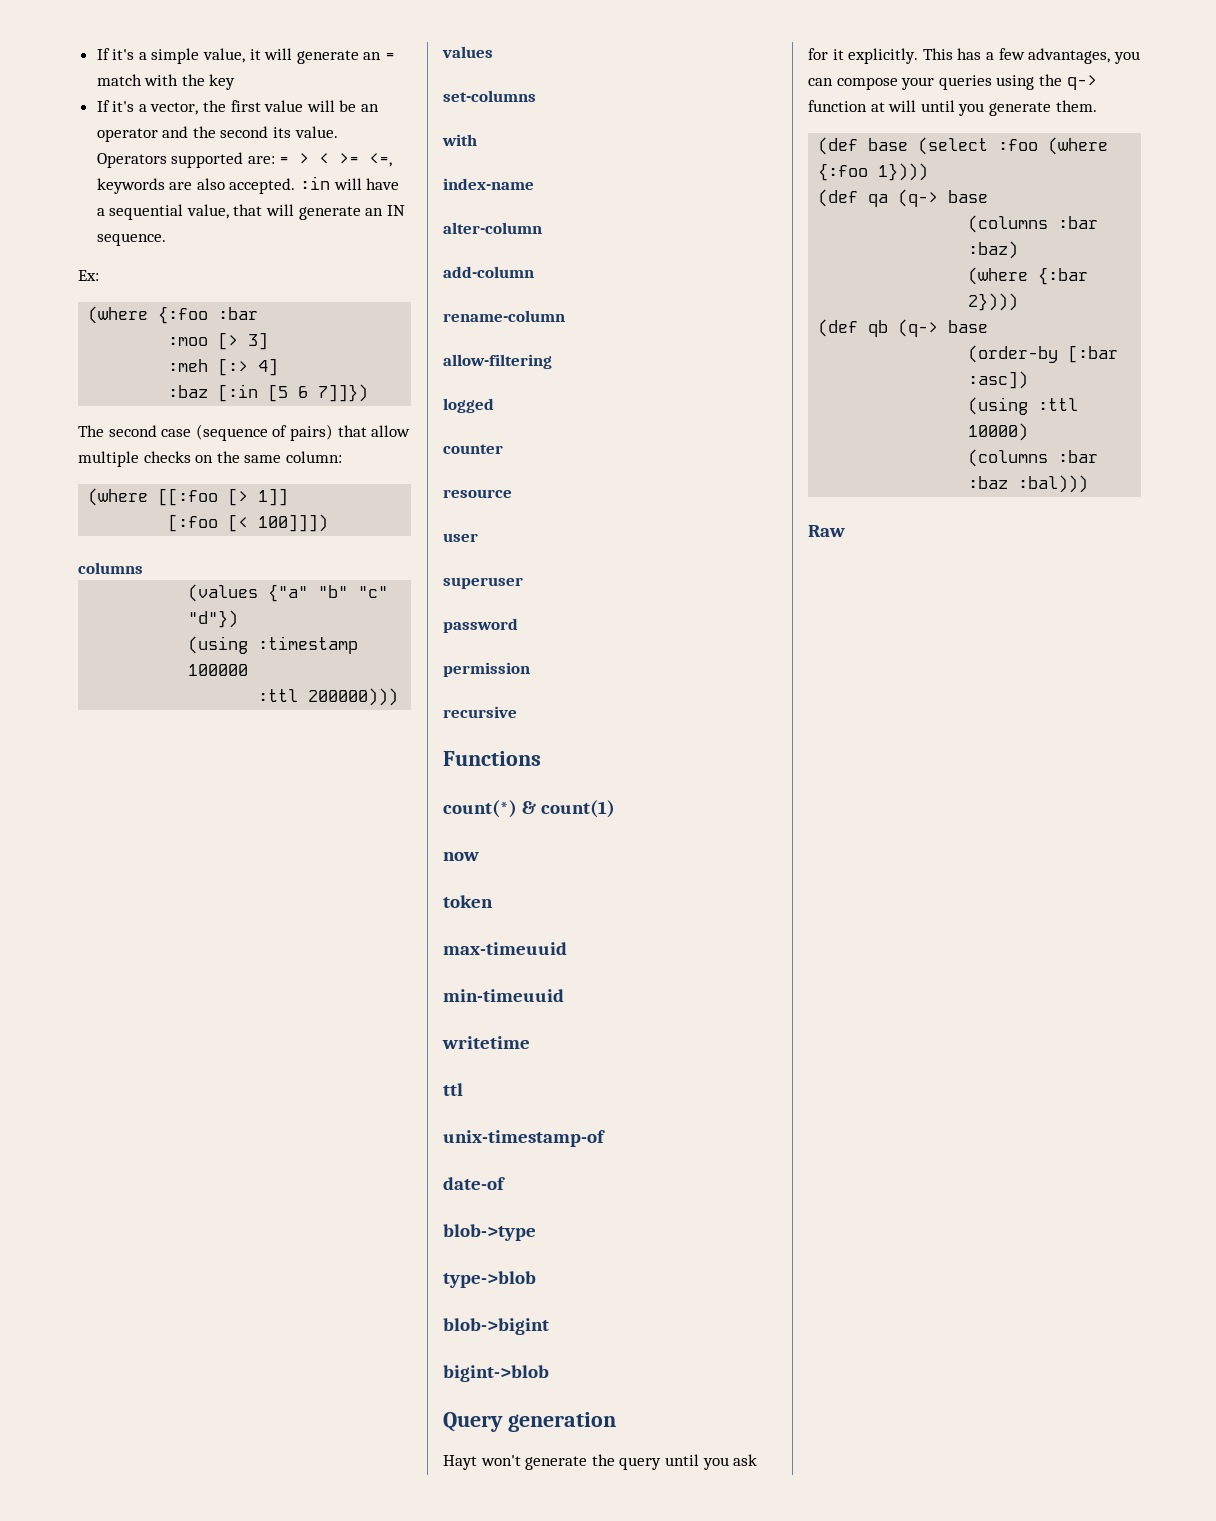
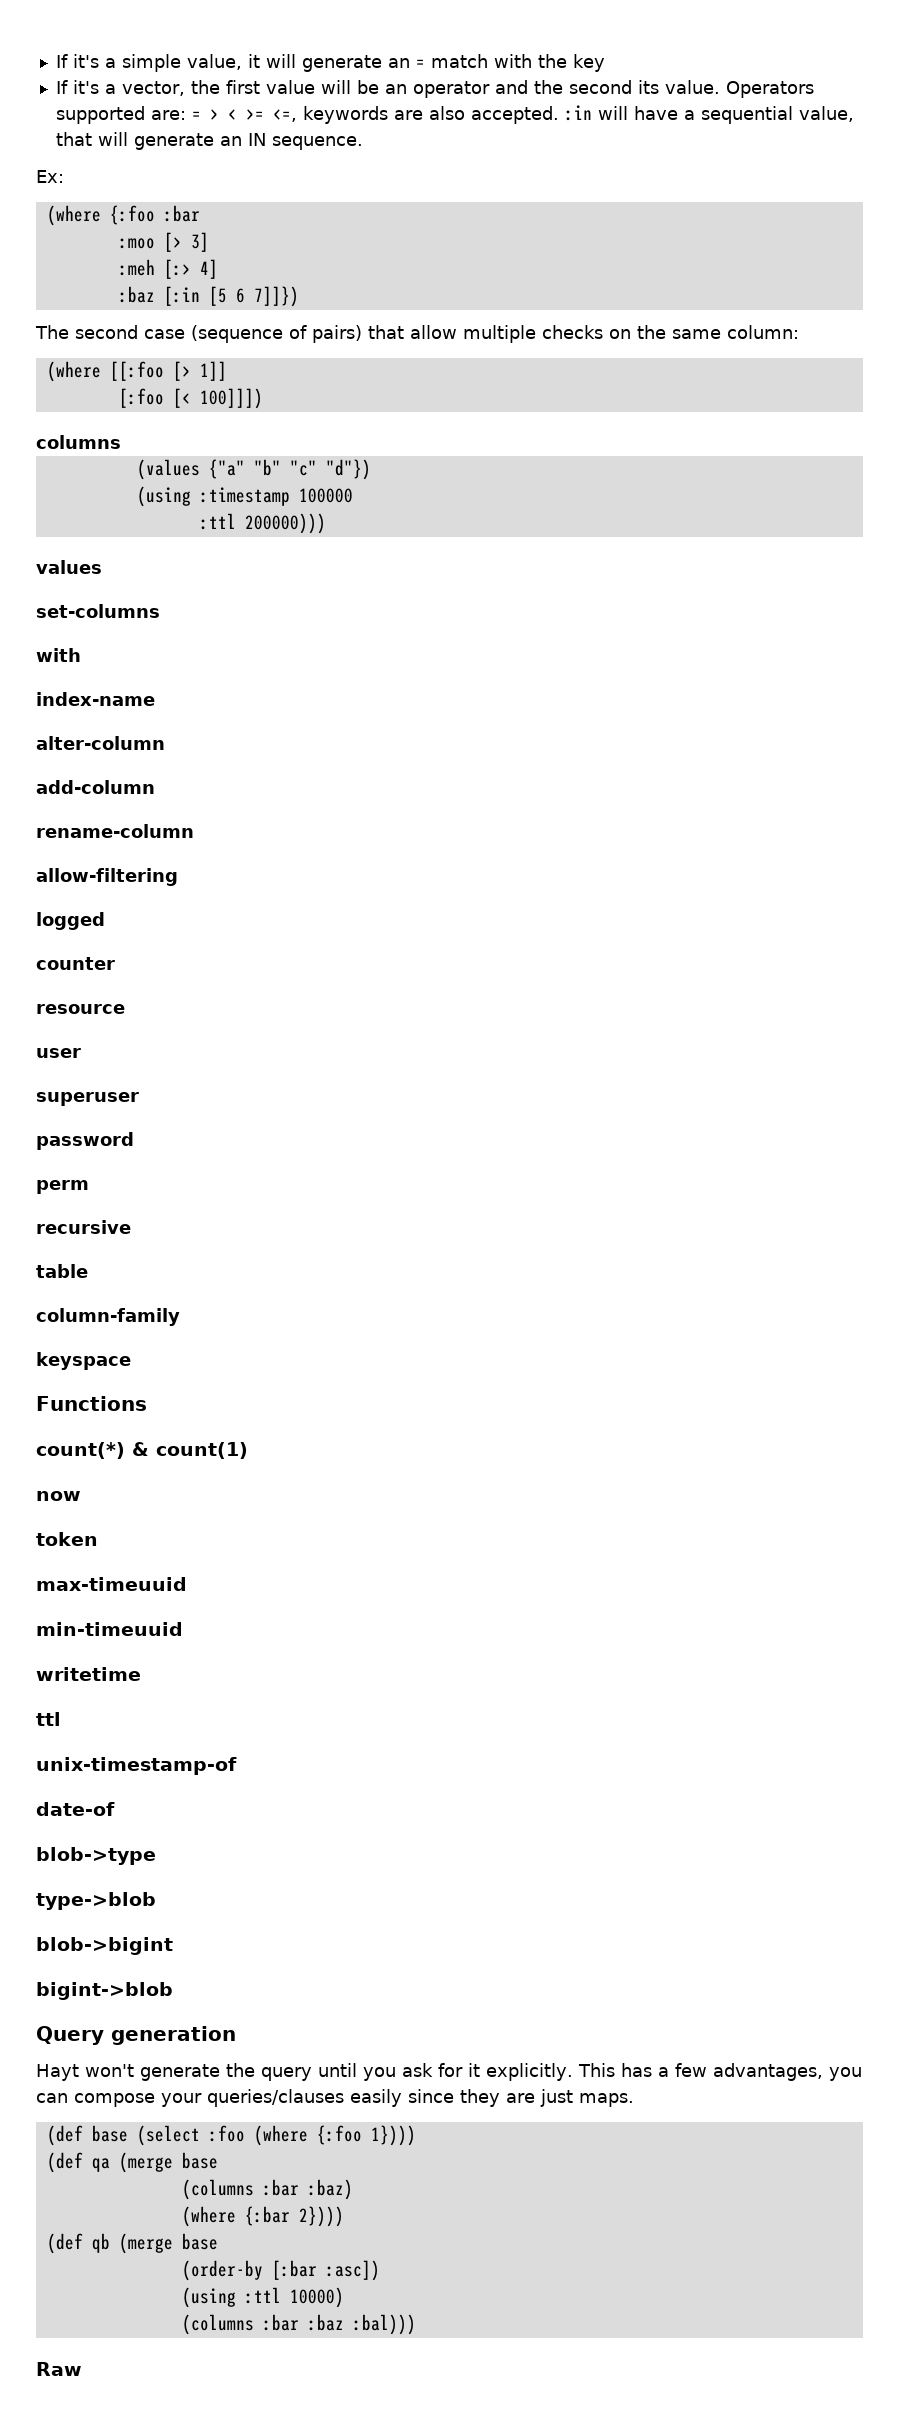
- permission
+ perm
+ table
+ column-family
+ keyspace
- This has a few advantages, you can compose your queries using the q-> function at will until you generate them.
+ This has a few advantages, you can compose your queries/clauses easily since they are just maps.
- (def qa (q-> base
+ (def qa (merge base
- (def qb (q-> base
+ (def qb (merge base

